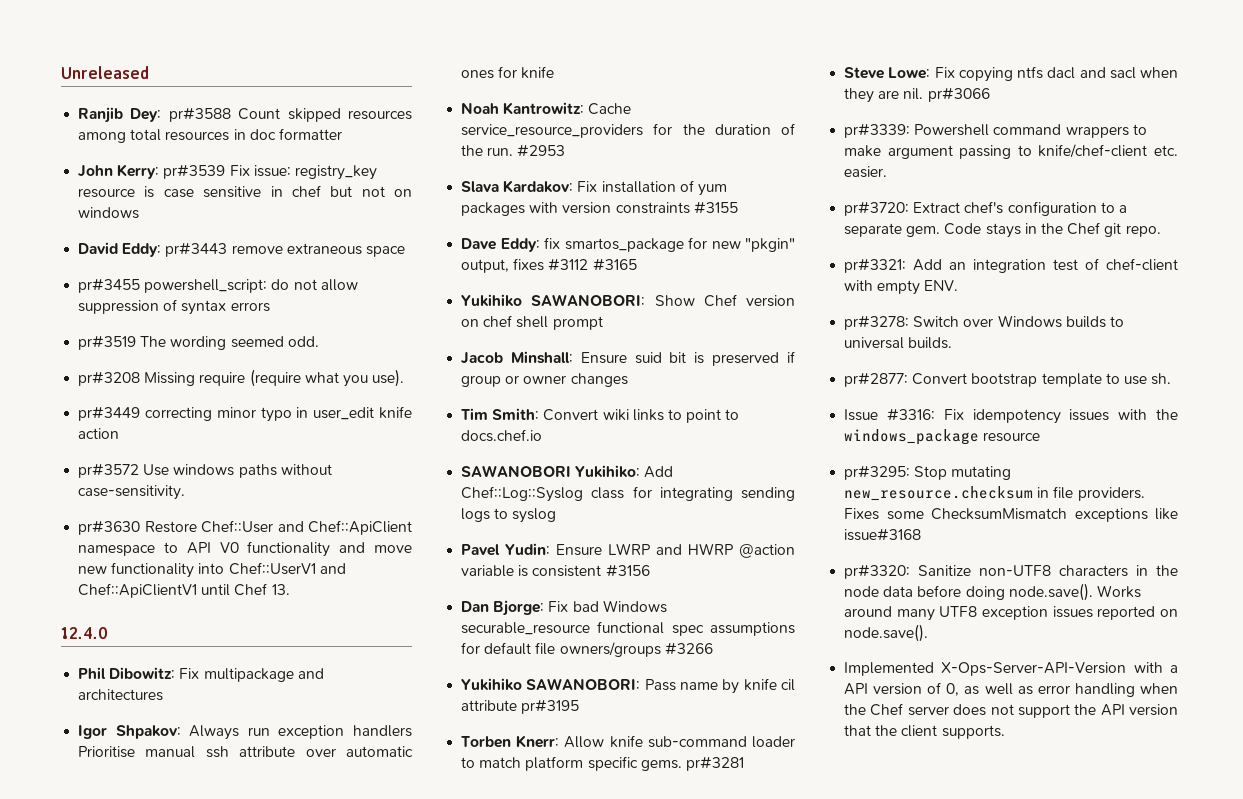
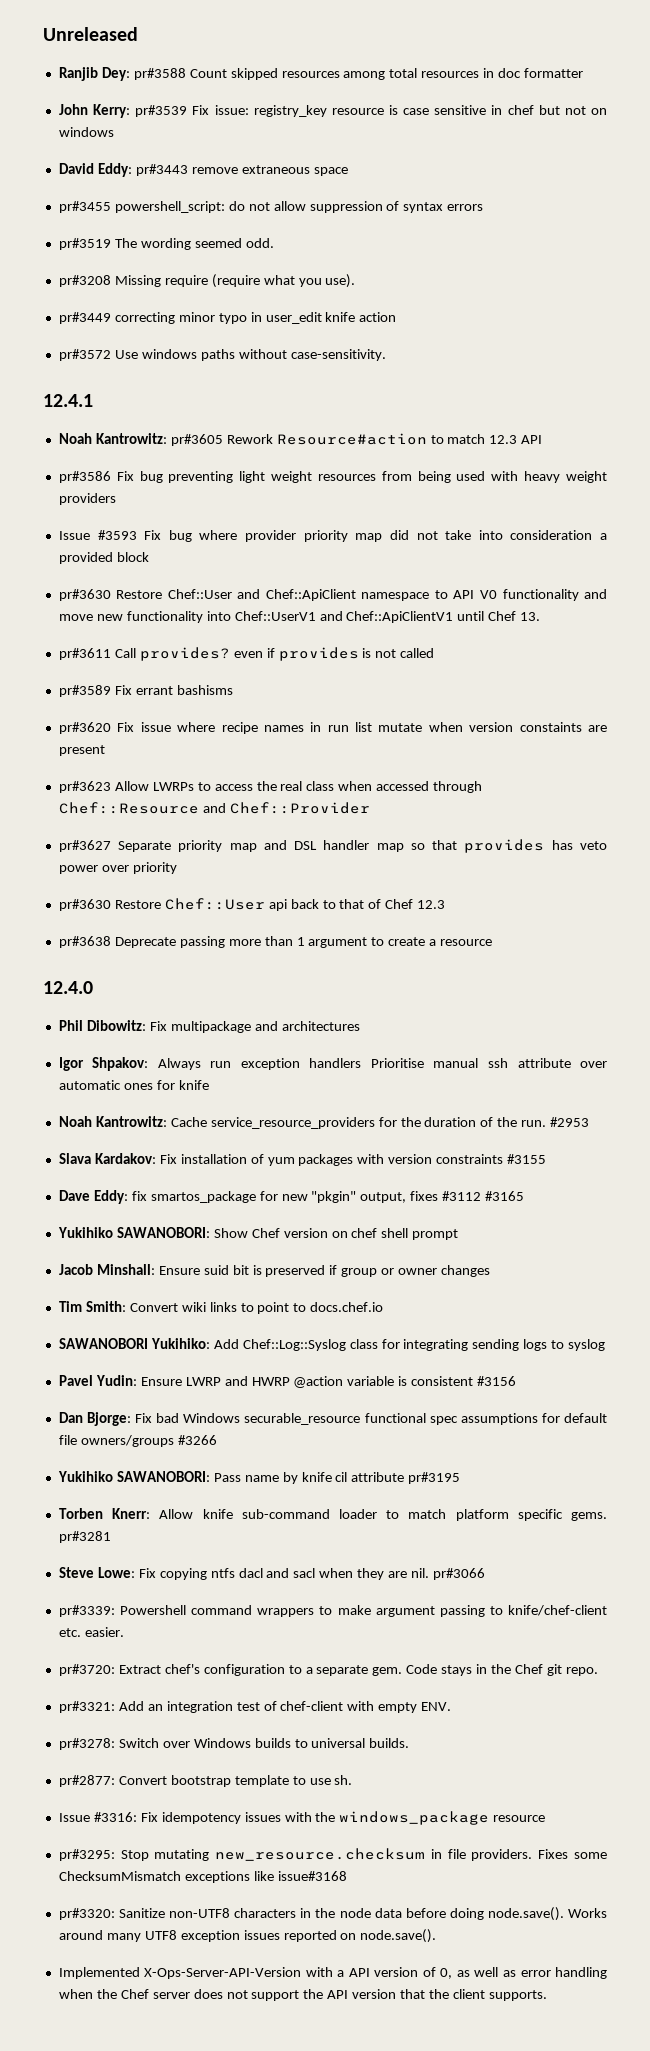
+ 12.4.1
+ Noah Kantrowitz: pr#3605 Rework Resource#action to match 12.3 API
+ pr#3586 Fix bug preventing light weight resources from being used with heavy weight providers
+ Issue #3593 Fix bug where provider priority map did not take into consideration a provided block
+ pr#3611 Call provides? even if provides is not called
+ pr#3589 Fix errant bashisms
+ pr#3620 Fix issue where recipe names in run list mutate when version constaints are present
+ pr#3623 Allow LWRPs to access the real class when accessed through Chef::Resource and Chef::Provider
+ pr#3627 Separate priority map and DSL handler map so that provides has veto power over priority
+ pr#3630 Restore Chef::User api back to that of Chef 12.3
+ pr#3638 Deprecate passing more than 1 argument to create a resource

